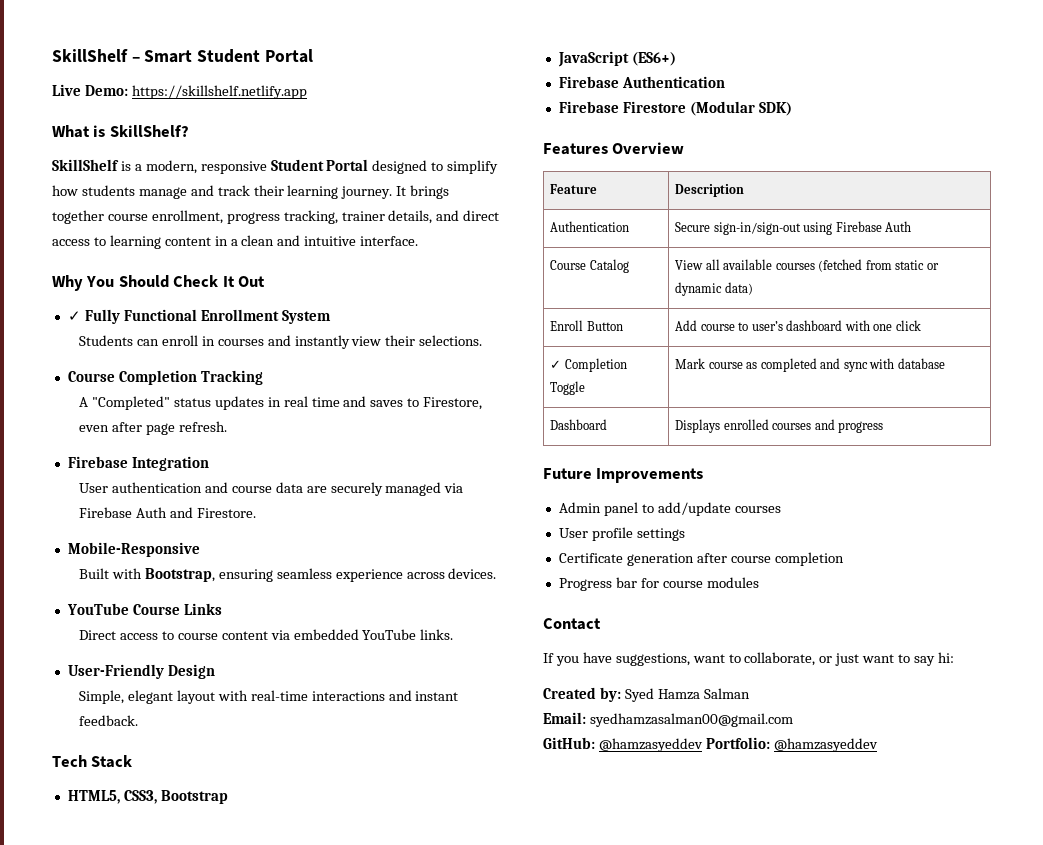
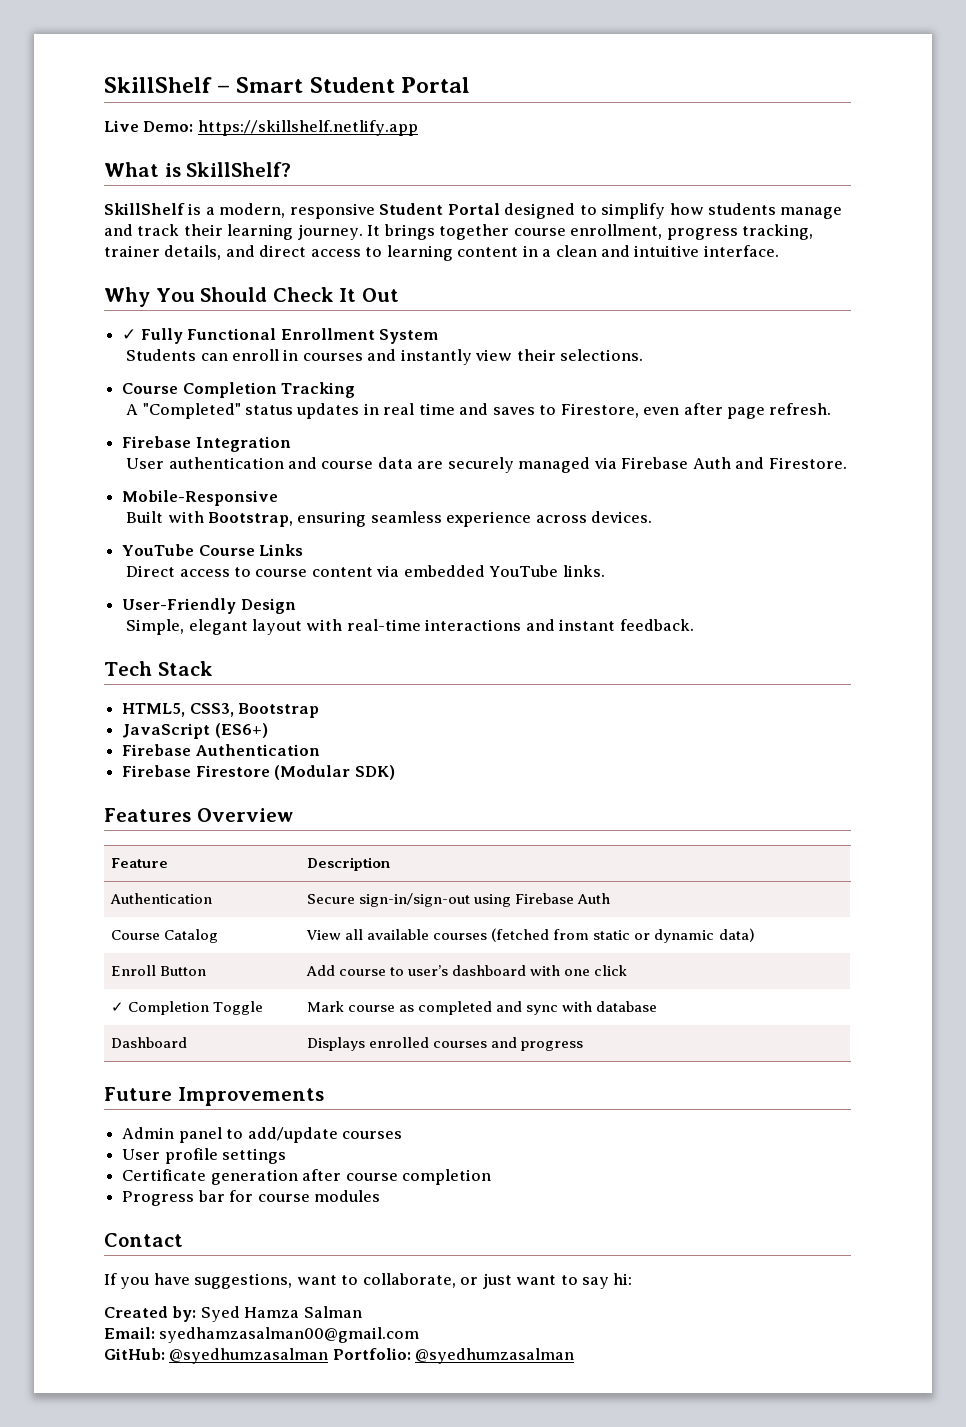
- GitHub: @hamzasyeddev Portfolio: @hamzasyeddev
+ GitHub: @syedhumzasalman Portfolio: @syedhumzasalman

